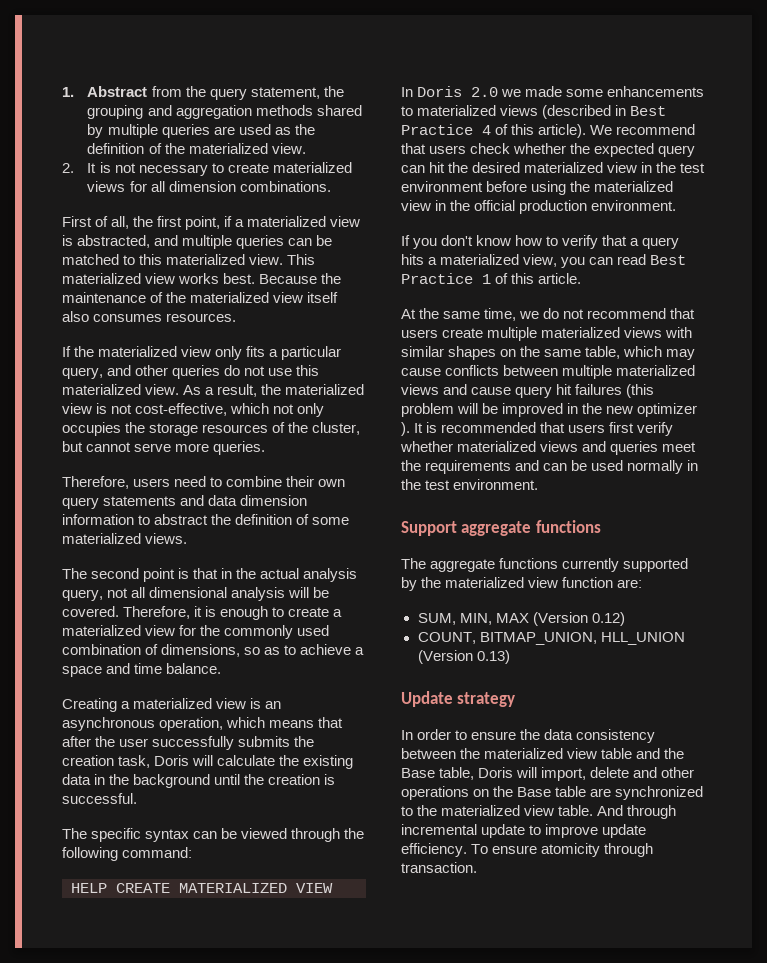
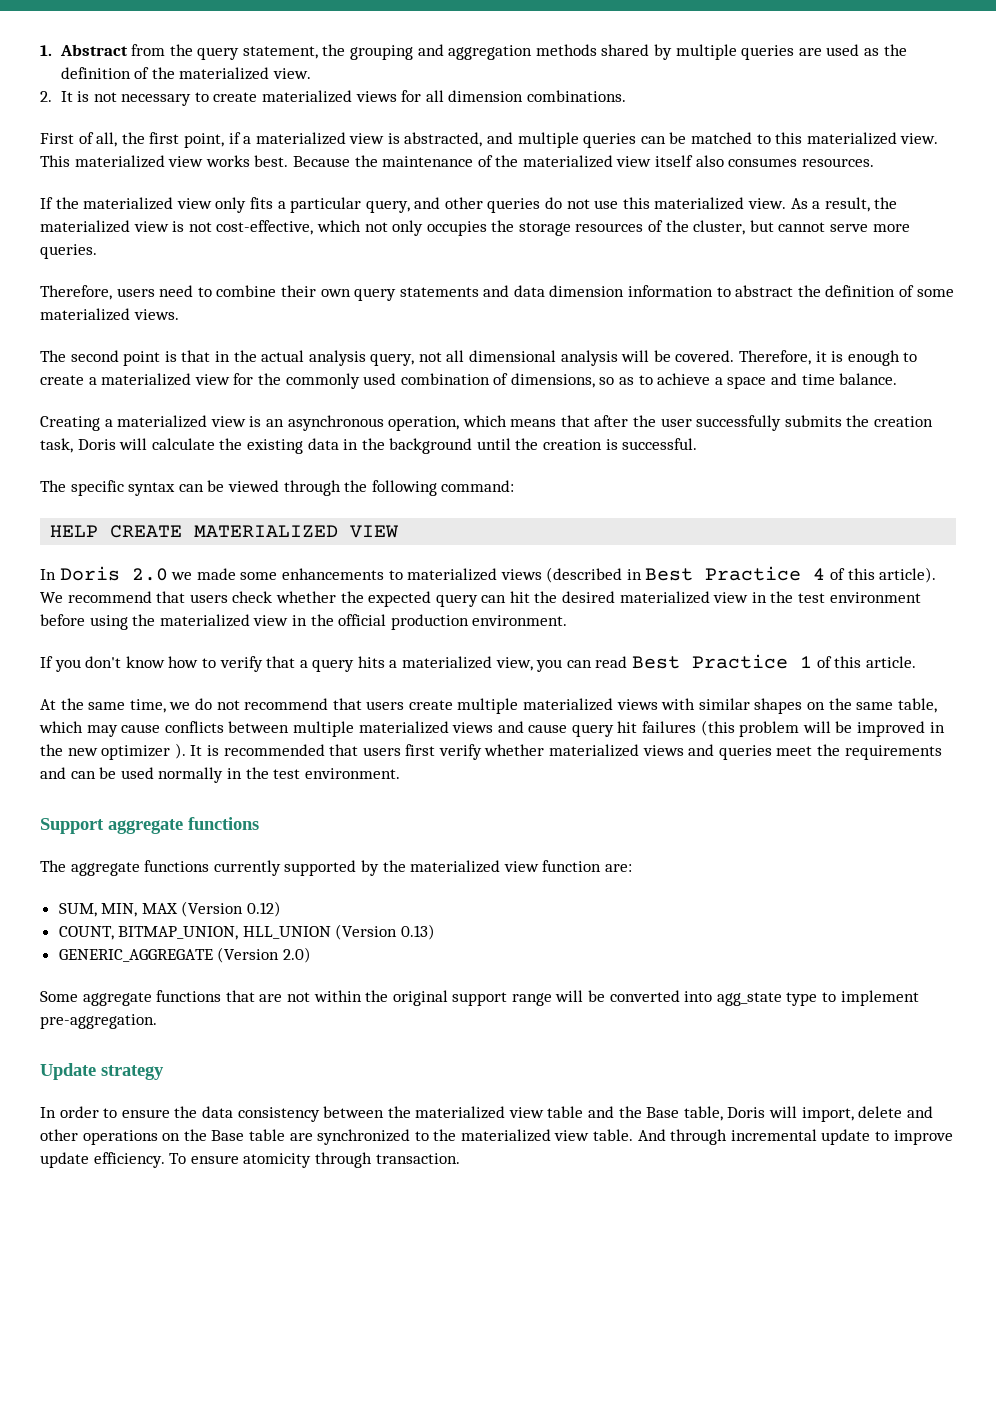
+ GENERIC_AGGREGATE (Version 2.0)
+ Some aggregate functions that are not within the original support range will be converted into agg_state type to implement pre-aggregation.

